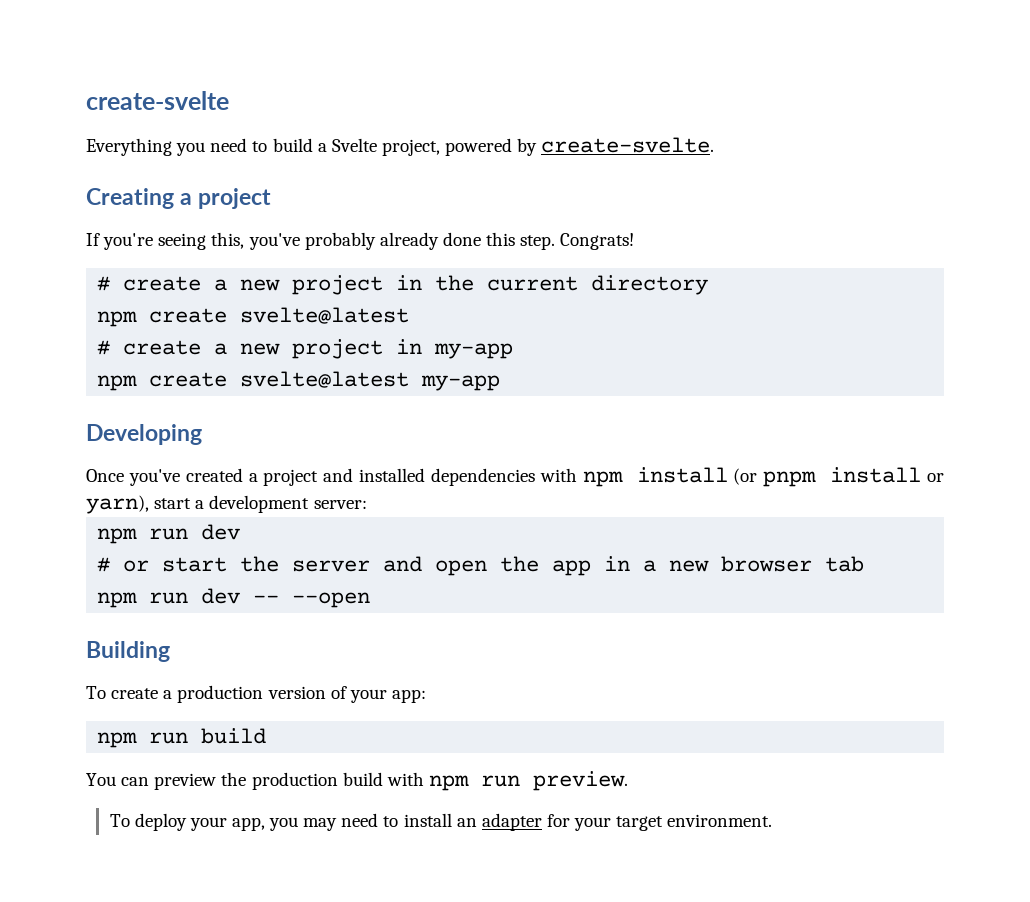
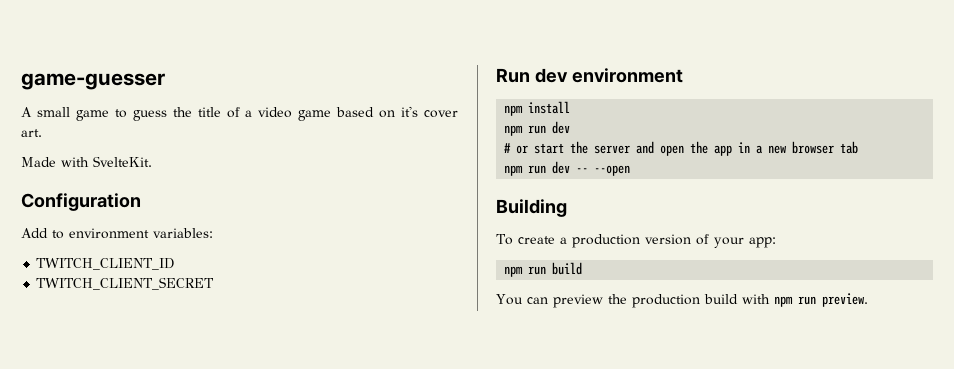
- create-svelte
- Everything you need to build a Svelte project, powered by create-svelte.
- Creating a project
- If you're seeing this, you've probably already done this step. Congrats!
- # create a new project in the current directory
- npm create svelte@latest
- # create a new project in my-app
- npm create svelte@latest my-app
- Developing
- Once you've created a project and installed dependencies with npm install (or pnpm install or yarn), start a development server:
+ game-guesser
+ A small game to guess the title of a video game based on it's cover art.
+ Made with SvelteKit.
+ Configuration
+ Add to environment variables:
+ TWITCH_CLIENT_ID
+ TWITCH_CLIENT_SECRET
+ Run dev environment
+ npm install
- To deploy your app, you may need to install an adapter for your target environment.

